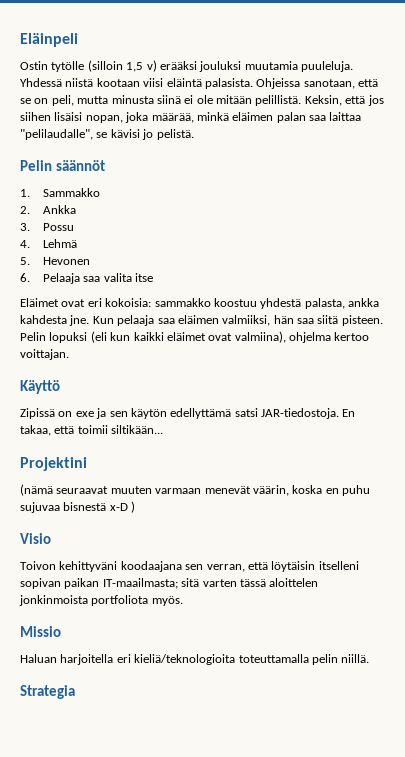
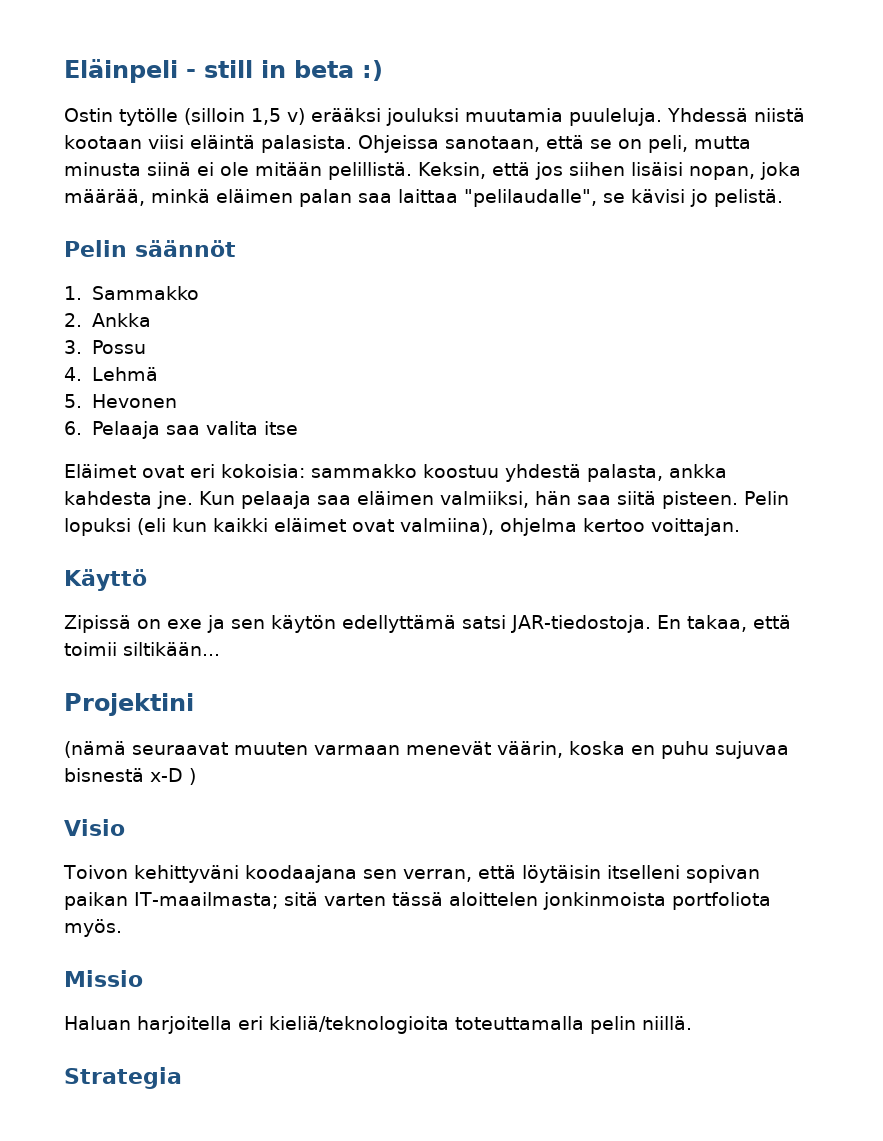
- Eläinpeli
+ Eläinpeli - still in beta :)

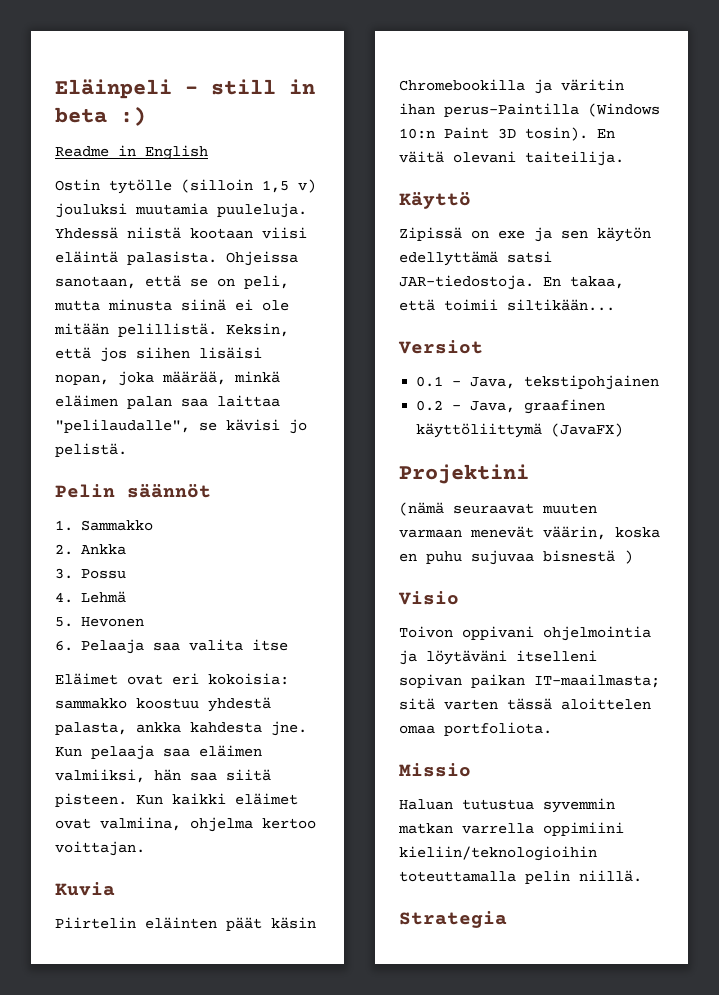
+ Readme in English
- Ostin tytölle (silloin 1,5 v) erääksi jouluksi muutamia puuleluja.
+ Ostin tytölle (silloin 1,5 v) jouluksi muutamia puuleluja.
- Pelin lopuksi (eli kun kaikki eläimet ovat valmiina), ohjelma kertoo voittajan.
+ Kun kaikki eläimet ovat valmiina, ohjelma kertoo voittajan.
+ Kuvia
+ Piirtelin eläinten päät käsin Chromebookilla ja väritin ihan perus-Paintilla (Windows 10:n Paint 3D tosin). En väitä olevani taiteilija.
+ Versiot
+ 0.1 - Java, tekstipohjainen
+ 0.2 - Java, graafinen käyttöliittymä (JavaFX)
- (nämä seuraavat muuten varmaan menevät väärin, koska en puhu sujuvaa bisnestä x-D )
+ (nämä seuraavat muuten varmaan menevät väärin, koska en puhu sujuvaa bisnestä )
- Toivon kehittyväni koodaajana sen verran, että löytäisin itselleni sopivan paikan IT-maailmasta; sitä varten tässä aloittelen jonkinmoista portfoliota myös.
+ Toivon oppivani ohjelmointia ja löytäväni itselleni sopivan paikan IT-maailmasta; sitä varten tässä aloittelen omaa portfoliota.
- Haluan harjoitella eri kieliä/teknologioita toteuttamalla pelin niillä.
+ Haluan tutustua syvemmin matkan varrella oppimiini kieliin/teknologioihin toteuttamalla pelin niillä.

